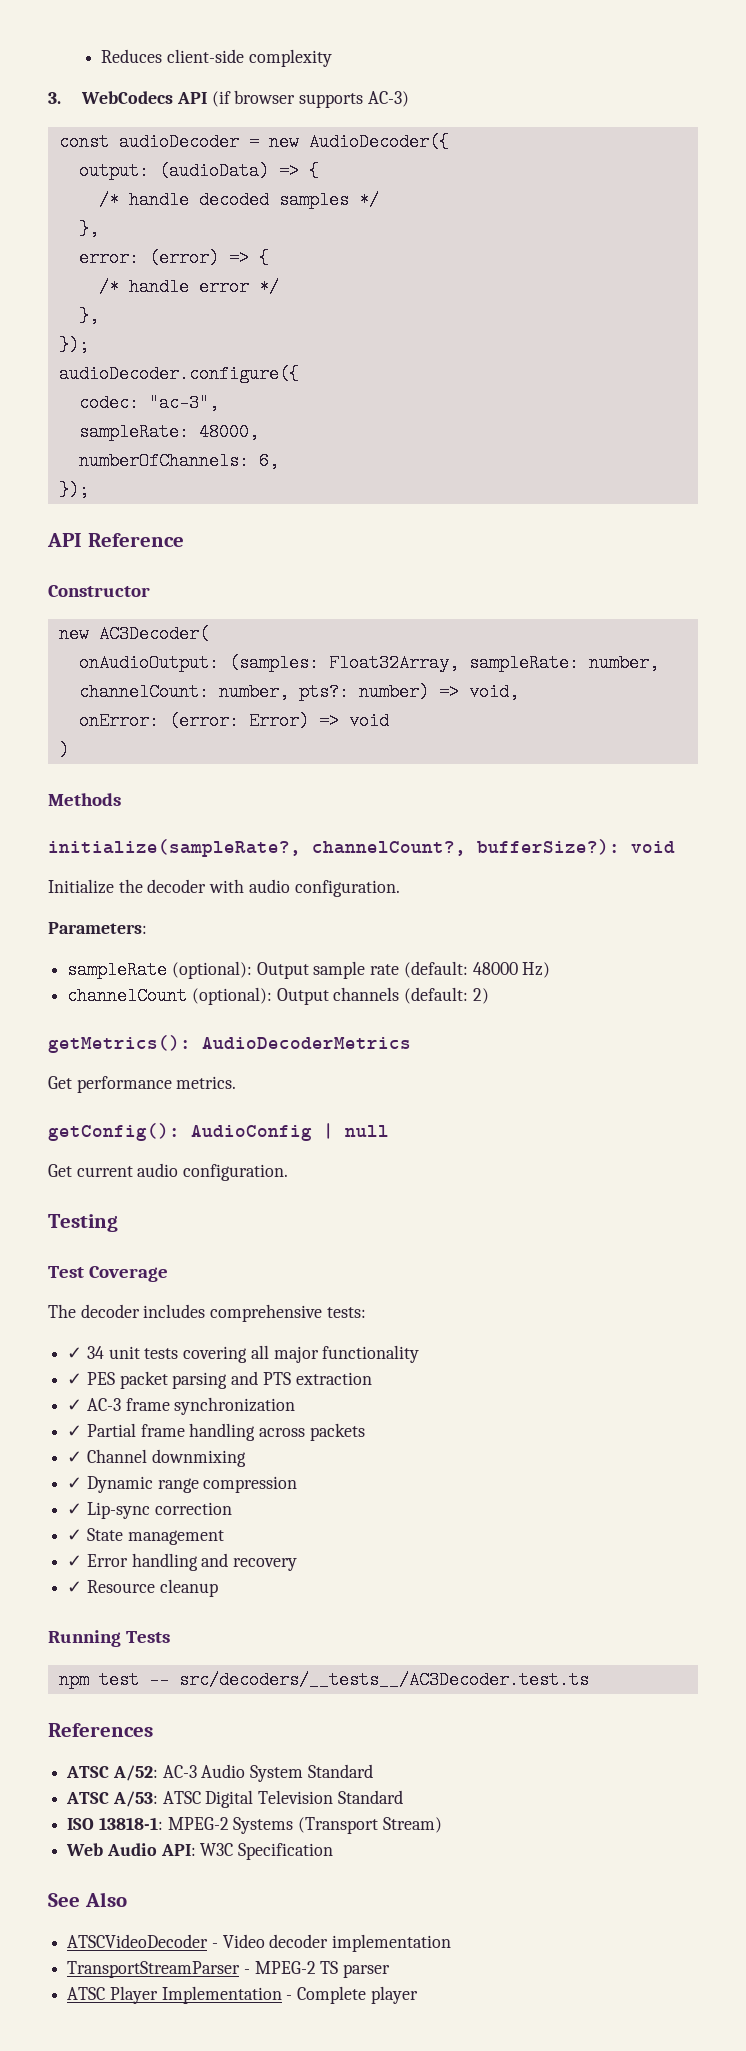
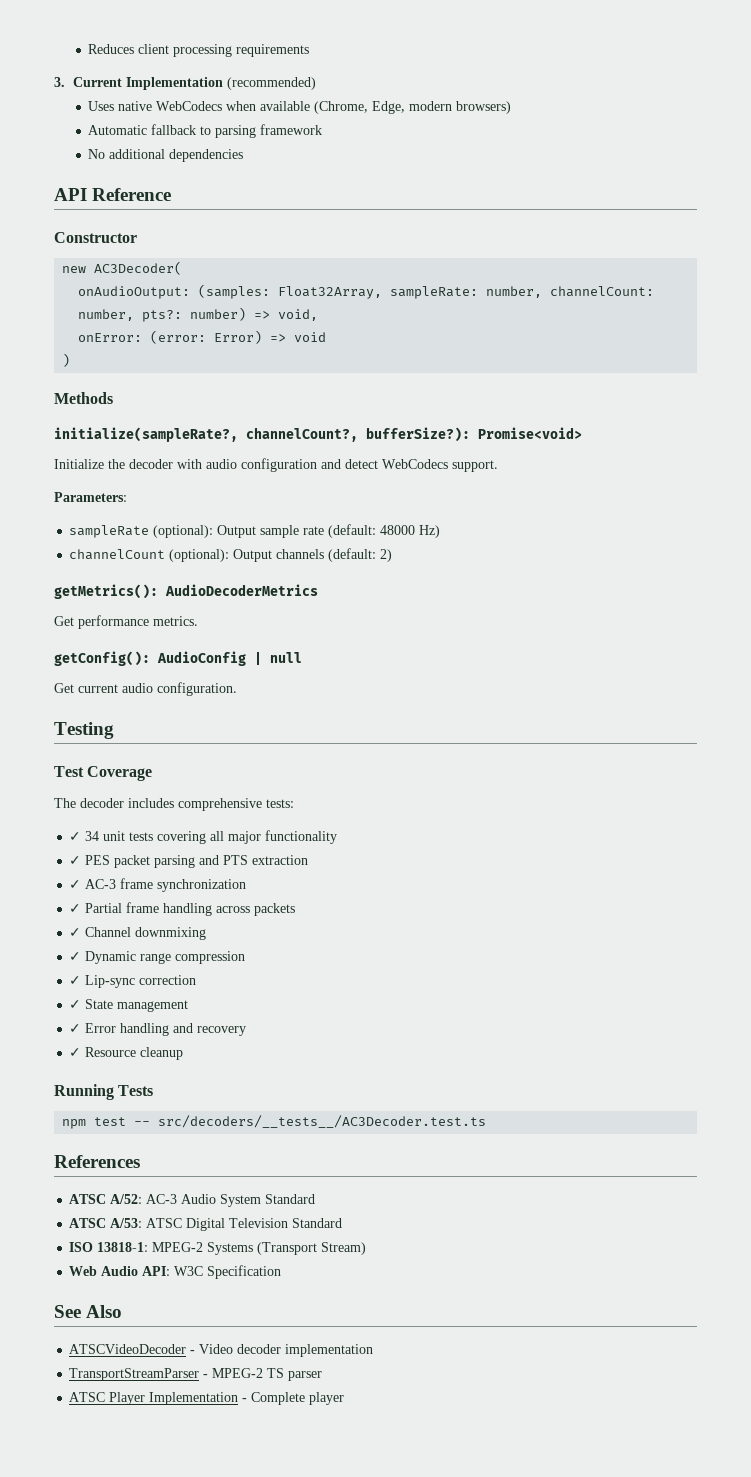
- Reduces client-side complexity
- 3. WebCodecs API (if browser supports AC-3)
- const audioDecoder = new AudioDecoder({
- output: (audioData) => {
- /* handle decoded samples */
- },
- error: (error) => {
- /* handle error */
- },
- });
- audioDecoder.configure({
- codec: "ac-3",
- sampleRate: 48000,
- numberOfChannels: 6,
- });
+ Reduces client processing requirements
+ 3. Current Implementation (recommended)
+ Uses native WebCodecs when available (Chrome, Edge, modern browsers)
+ Automatic fallback to parsing framework
+ No additional dependencies
- initialize(sampleRate?, channelCount?, bufferSize?): void
+ initialize(sampleRate?, channelCount?, bufferSize?): Promise<void>
- Initialize the decoder with audio configuration.
+ Initialize the decoder with audio configuration and detect WebCodecs support.

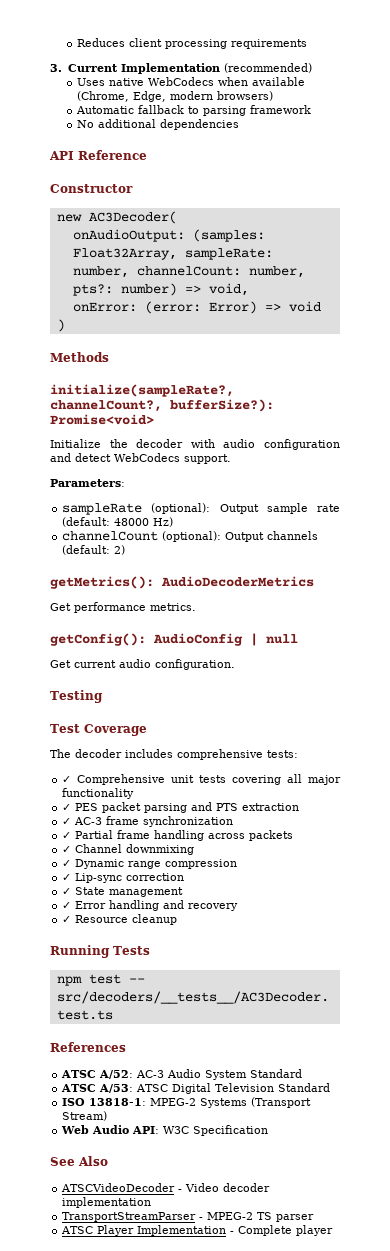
- ✓ 34 unit tests covering all major functionality
+ ✓ Comprehensive unit tests covering all major functionality

